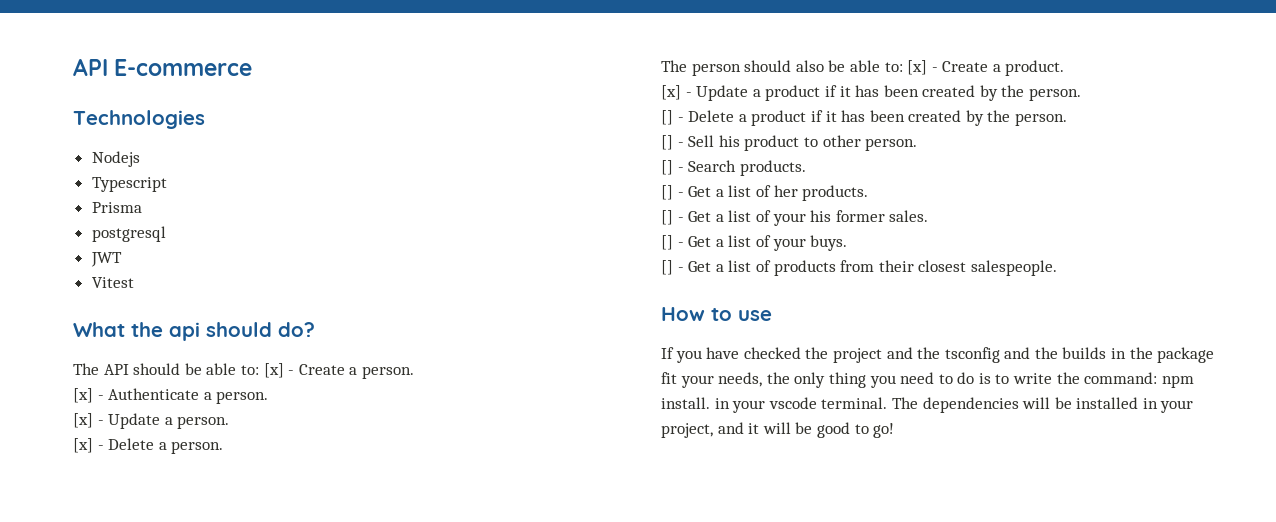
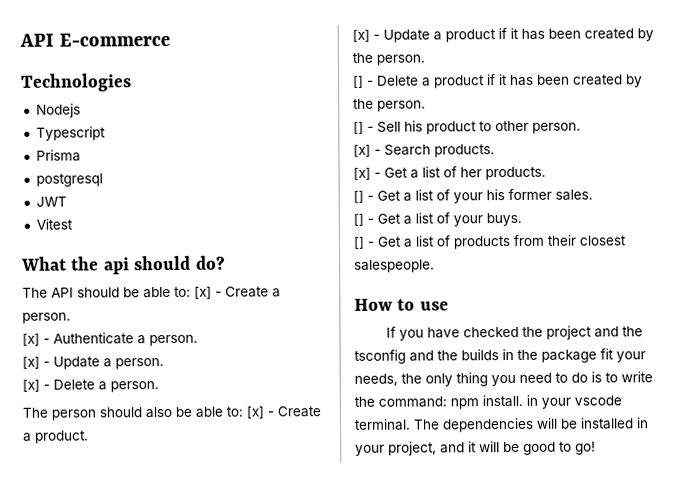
- [] - Search products.
+ [x] - Search products.
- [] - Get a list of her products.
+ [x] - Get a list of her products.

